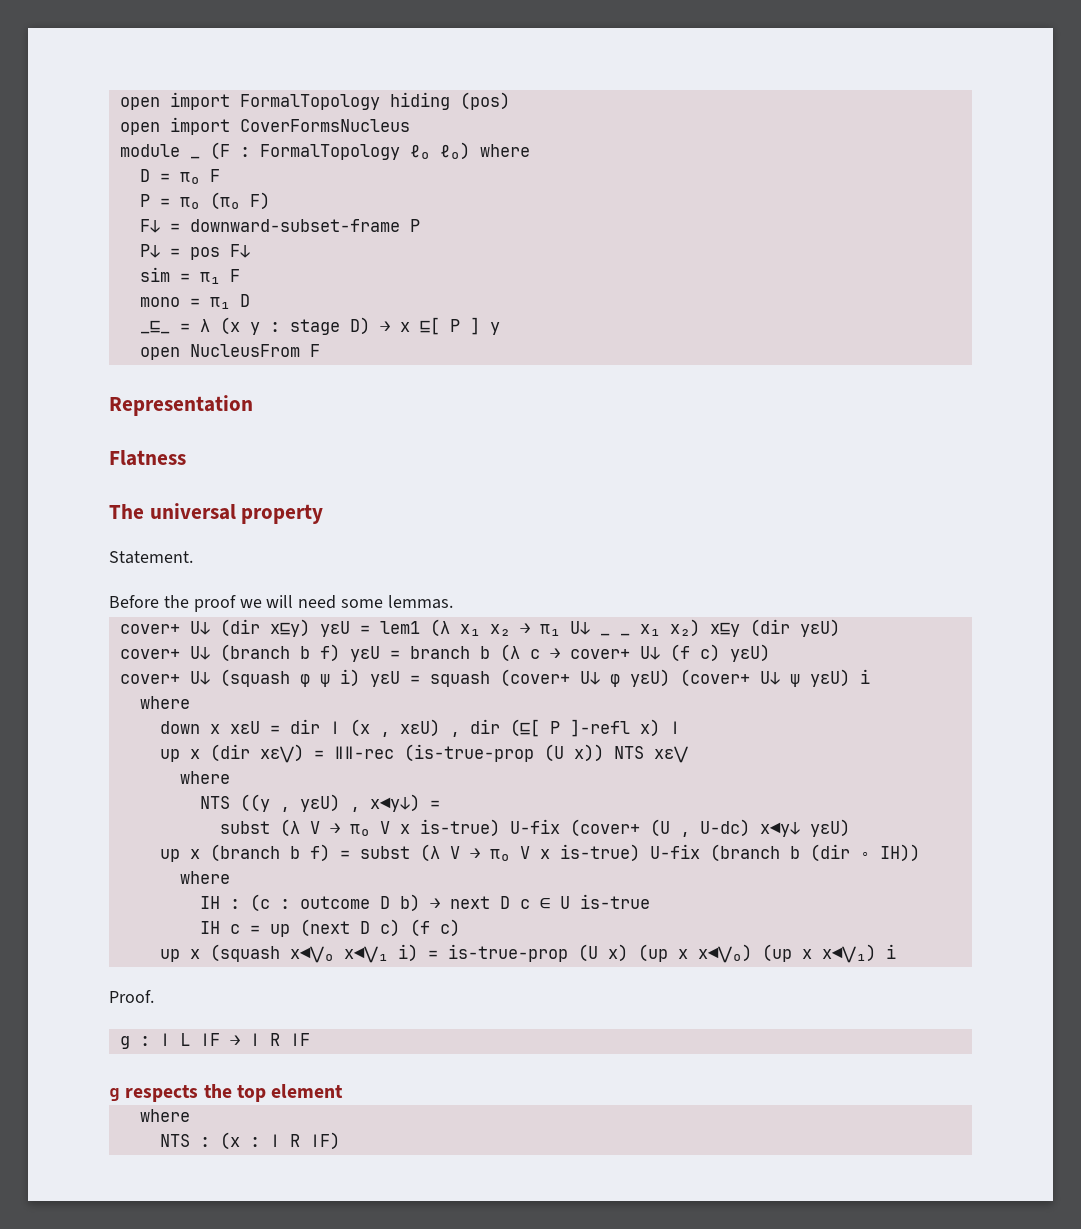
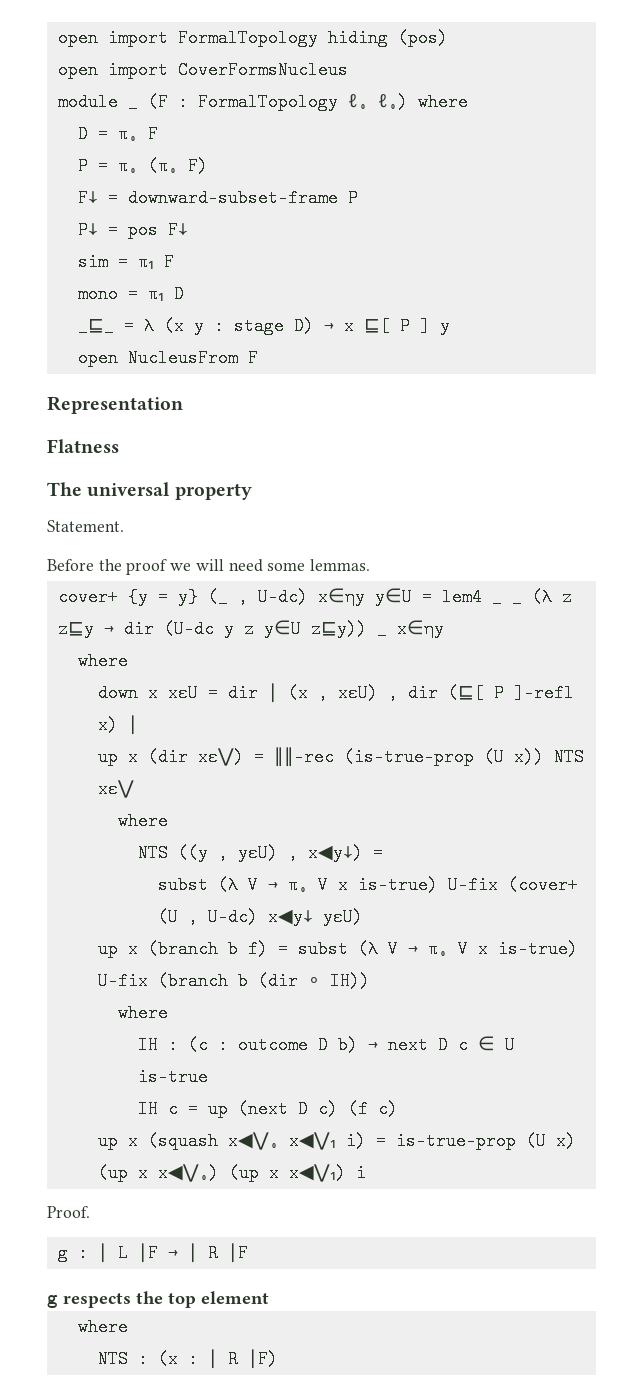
- cover+ U↓ (dir x⊑y) yεU = lem1 (λ x₁ x₂ → π₁ U↓ _ _ x₁ x₂) x⊑y (dir yεU)
- cover+ U↓ (branch b f) yεU = branch b (λ c → cover+ U↓ (f c) yεU)
- cover+ U↓ (squash φ ψ i) yεU = squash (cover+ U↓ φ yεU) (cover+ U↓ ψ yεU) i
+ cover+ {y = y} (_ , U-dc) x∈ηy y∈U = lem4 _ _ (λ z z⊑y → dir (U-dc y z y∈U z⊑y)) _ x∈ηy

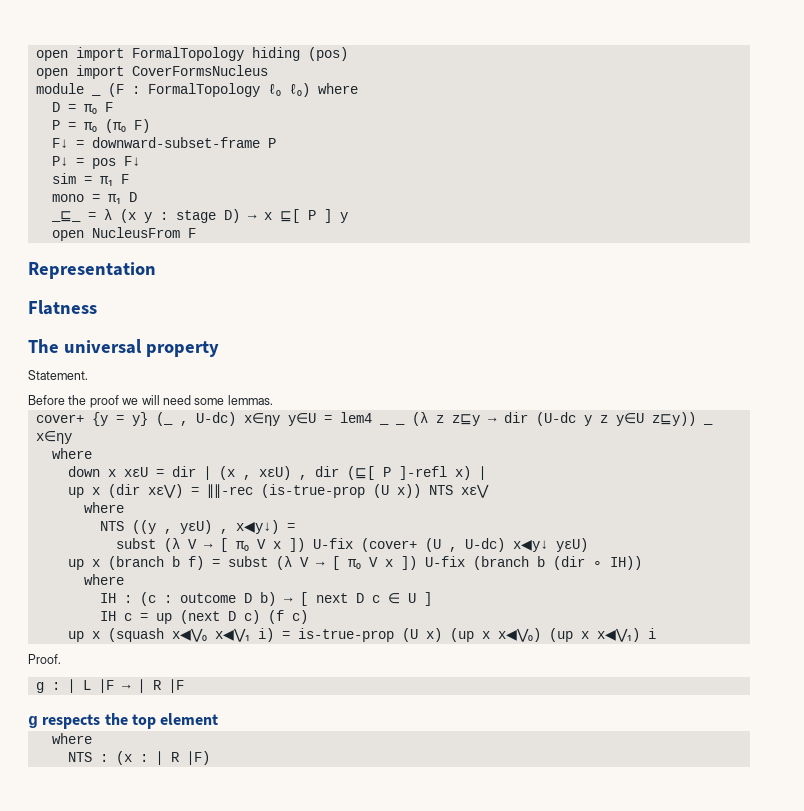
- subst (λ V → π₀ V x is-true) U-fix (cover+ (U , U-dc) x◀y↓ yεU)
+ subst (λ V → [ π₀ V x ]) U-fix (cover+ (U , U-dc) x◀y↓ yεU)
- up x (branch b f) = subst (λ V → π₀ V x is-true) U-fix (branch b (dir ∘ IH))
+ up x (branch b f) = subst (λ V → [ π₀ V x ]) U-fix (branch b (dir ∘ IH))
- IH : (c : outcome D b) → next D c ∈ U is-true
+ IH : (c : outcome D b) → [ next D c ∈ U ]

